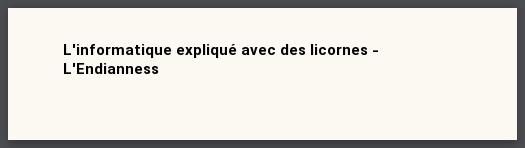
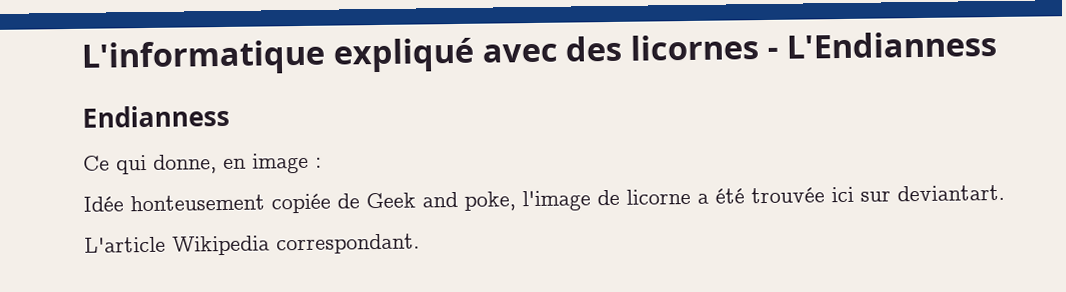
+ Endianness
+ Ce qui donne, en image :
+ Idée honteusement copiée de Geek and poke, l'image de licorne a été trouvée ici sur deviantart.
+ L'article Wikipedia correspondant.

